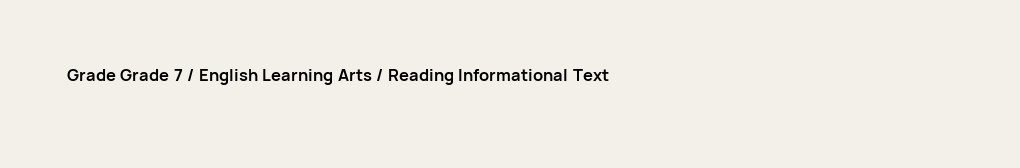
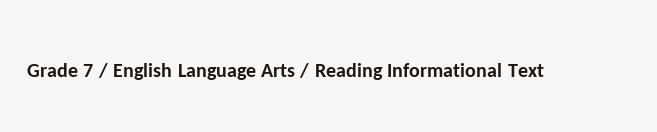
- Grade Grade 7 / English Learning Arts / Reading Informational Text
+ Grade 7 / English Language Arts / Reading Informational Text

